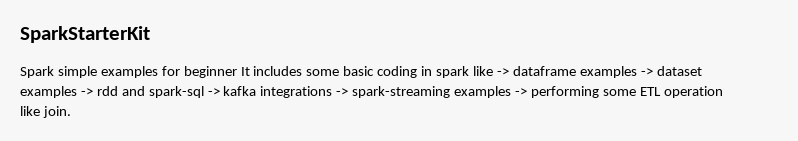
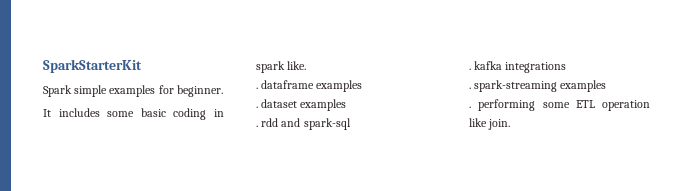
- Spark simple examples for beginner It includes some basic coding in spark like -> dataframe examples -> dataset examples -> rdd and spark-sql -> kafka integrations -> spark-streaming examples -> performing some ETL operation like join.
+ Spark simple examples for beginner.
+ It includes some basic coding in spark like.
+ . dataframe examples
+ . dataset examples
+ . rdd and spark-sql
+ . kafka integrations
+ . spark-streaming examples
+ . performing some ETL operation like join.

